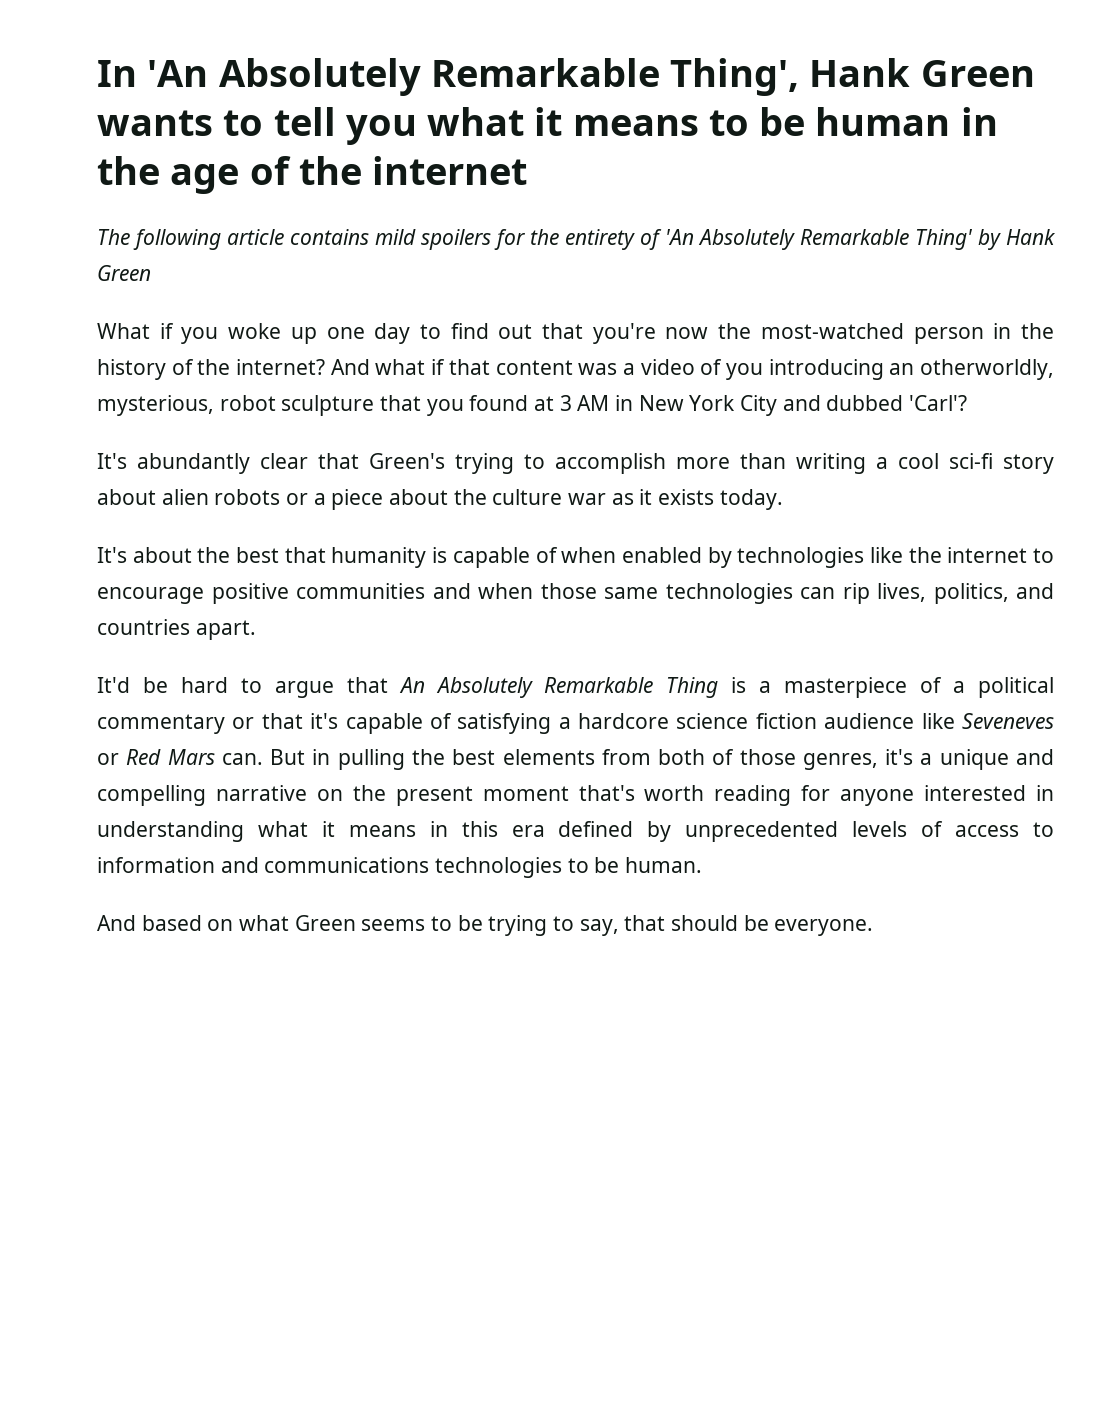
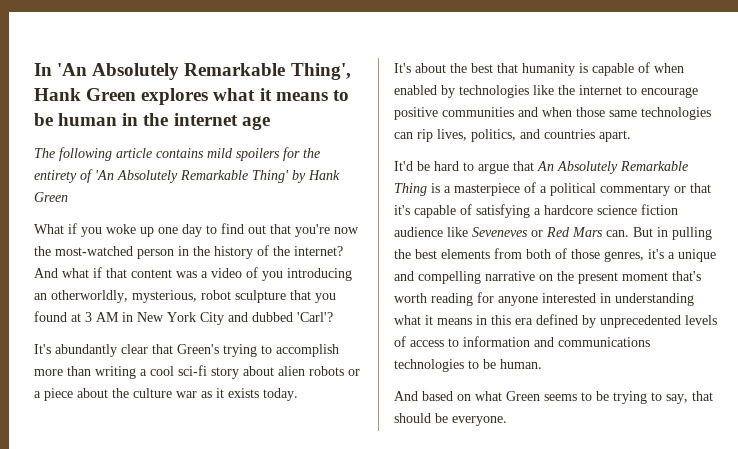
- In 'An Absolutely Remarkable Thing', Hank Green wants to tell you what it means to be human in the age of the internet
+ In 'An Absolutely Remarkable Thing', Hank Green explores what it means to be human in the internet age

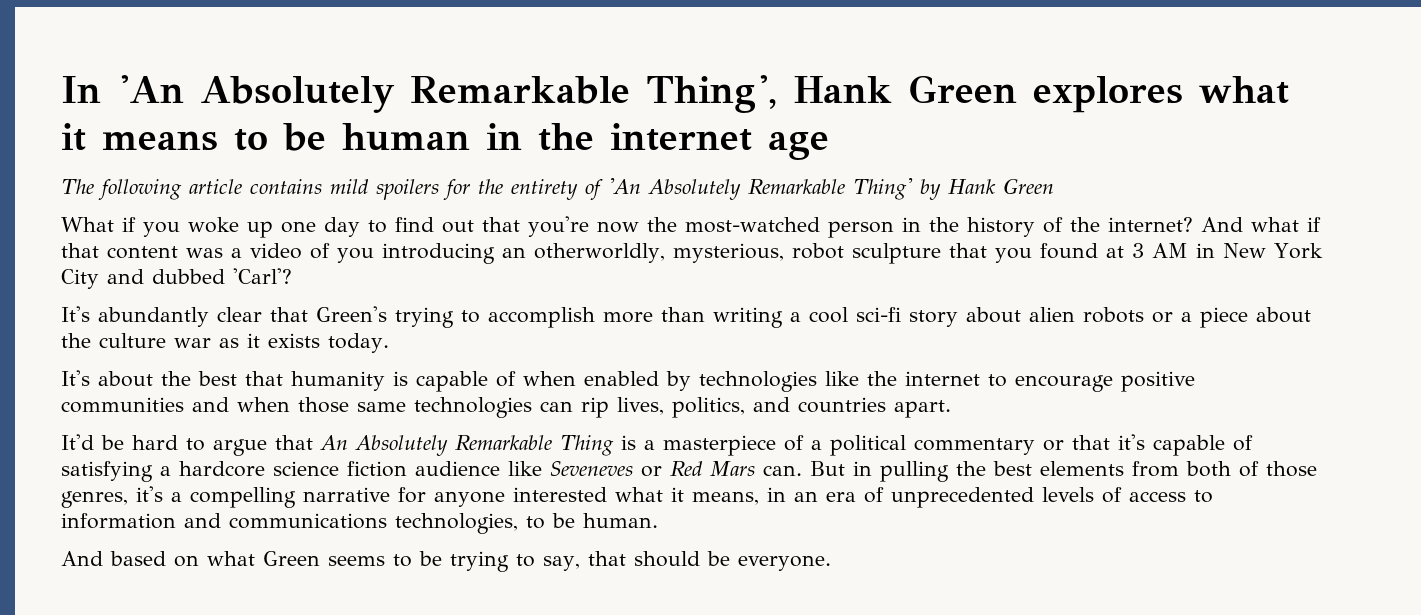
- But in pulling the best elements from both of those genres, it's a unique and compelling narrative on the present moment that's worth reading for anyone interested in understanding what it means in this era defined by unprecedented levels of access to information and communications technologies to be human.
+ But in pulling the best elements from both of those genres, it's a compelling narrative for anyone interested what it means, in an era of unprecedented levels of access to information and communications technologies, to be human.

